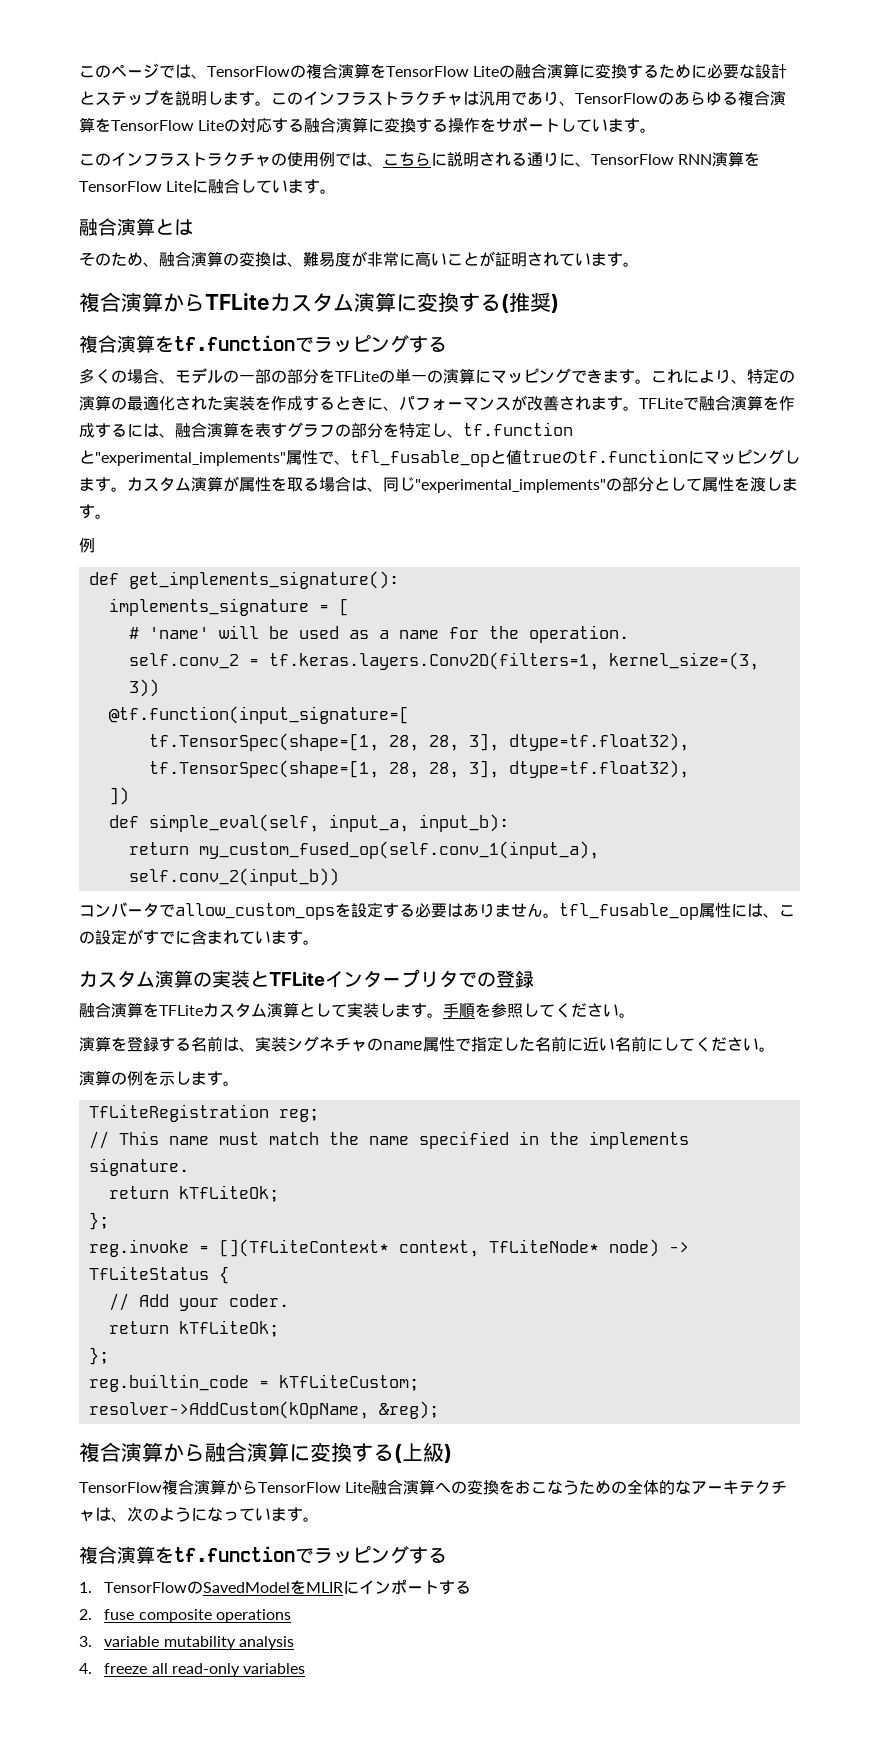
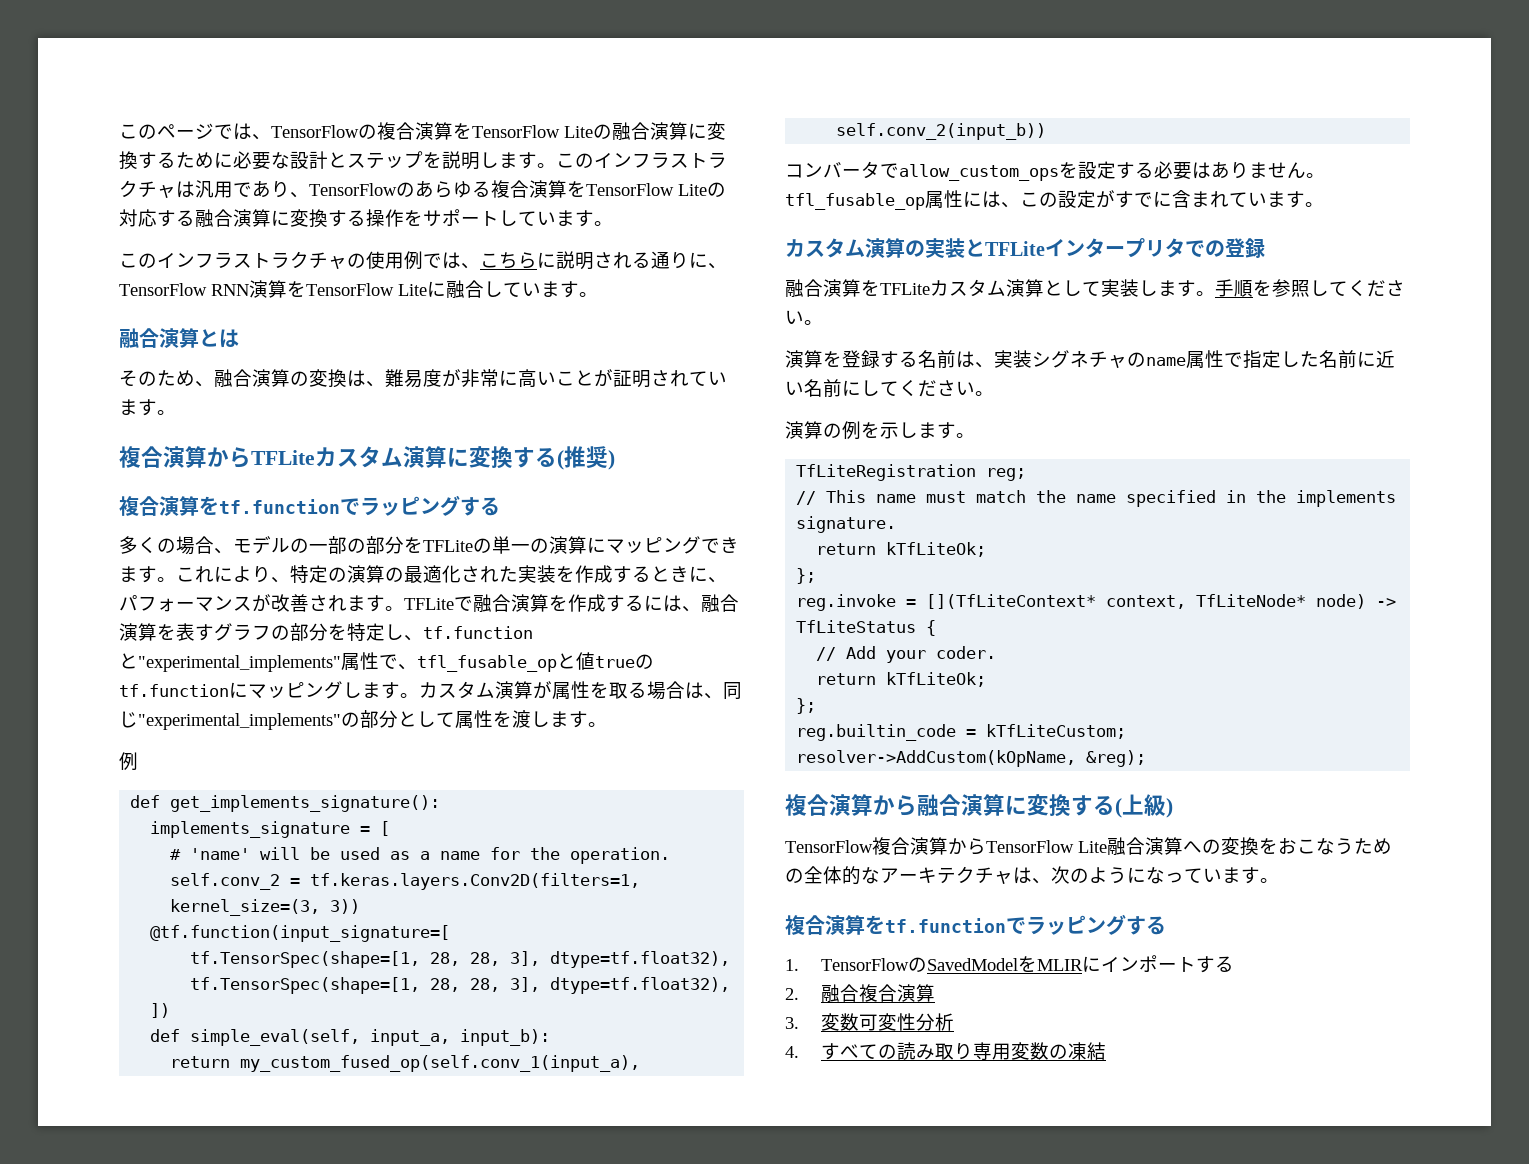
- 2. fuse composite operations
- 3. variable mutability analysis
- 4. freeze all read-only variables
+ 2.融合複合演算
+ 3.変数可変性分析
+ 4.すべての読み取り専用変数の凍結

